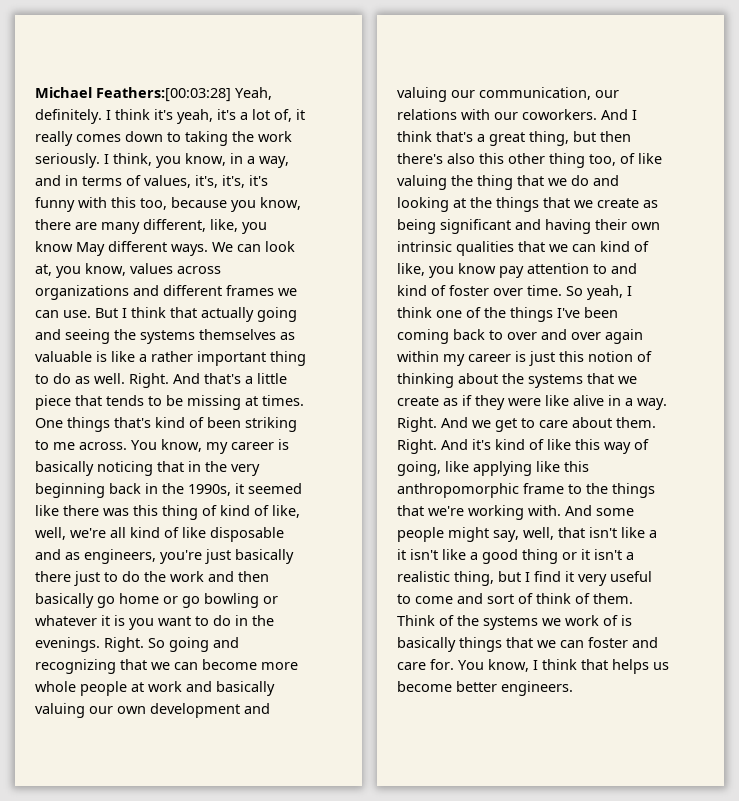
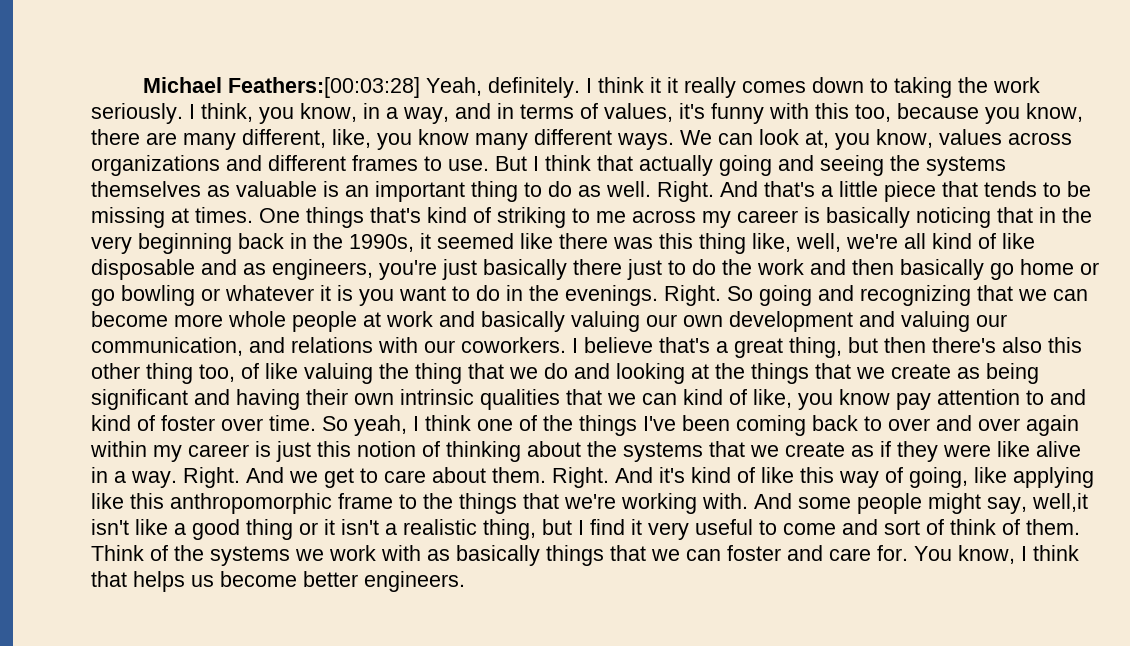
- I think it's yeah, it's a lot of, it really comes down to taking the work seriously.
+ I think it it really comes down to taking the work seriously.
- I think, you know, in a way, and in terms of values, it's, it's, it's funny with this too, because you know, there are many different, like, you know May different ways.
+ I think, you know, in a way, and in terms of values, it's funny with this too, because you know, there are many different, like, you know many different ways.
- We can look at, you know, values across organizations and different frames we can use.
+ We can look at, you know, values across organizations and different frames to use.
- But I think that actually going and seeing the systems themselves as valuable is like a rather important thing to do as well.
+ But I think that actually going and seeing the systems themselves as valuable is an important thing to do as well.
- One things that's kind of been striking to me across. You know, my career is basically noticing that in the very beginning back in the 1990s, it seemed like there was this thing of kind of like, well, we're all kind of like disposable and as engineers, you're just basically there just to do the work and then basically go home or go bowling or whatever it is you want to do in the evenings.
+ One things that's kind of striking to me across my career is basically noticing that in the very beginning back in the 1990s, it seemed like there was this thing like, well, we're all kind of like disposable and as engineers, you're just basically there just to do the work and then basically go home or go bowling or whatever it is you want to do in the evenings.
- So going and recognizing that we can become more whole people at work and basically valuing our own development and valuing our communication, our relations with our coworkers.
+ So going and recognizing that we can become more whole people at work and basically valuing our own development and valuing our communication, and relations with our coworkers.
- And I think that's a great thing, but then there's also this other thing too, of like valuing the thing that we do and looking at the things that we create as being significant and having their own intrinsic qualities that we can kind of like, you know pay attention to and kind of foster over time.
+ I believe that's a great thing, but then there's also this other thing too, of like valuing the thing that we do and looking at the things that we create as being significant and having their own intrinsic qualities that we can kind of like, you know pay attention to and kind of foster over time.
- And some people might say, well, that isn't like a it isn't like a good thing or it isn't a realistic thing, but I find it very useful to come and sort of think of them.
+ And some people might say, well,it isn't like a good thing or it isn't a realistic thing, but I find it very useful to come and sort of think of them.
- Think of the systems we work of is basically things that we can foster and care for.
+ Think of the systems we work with as basically things that we can foster and care for.

